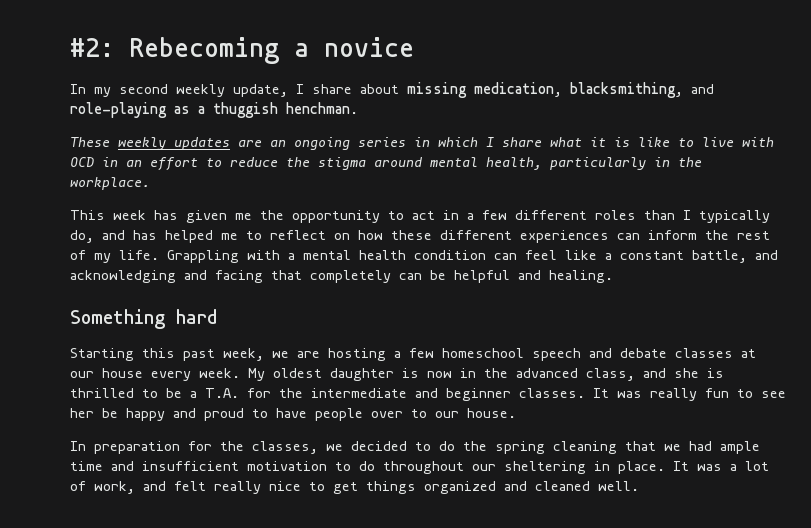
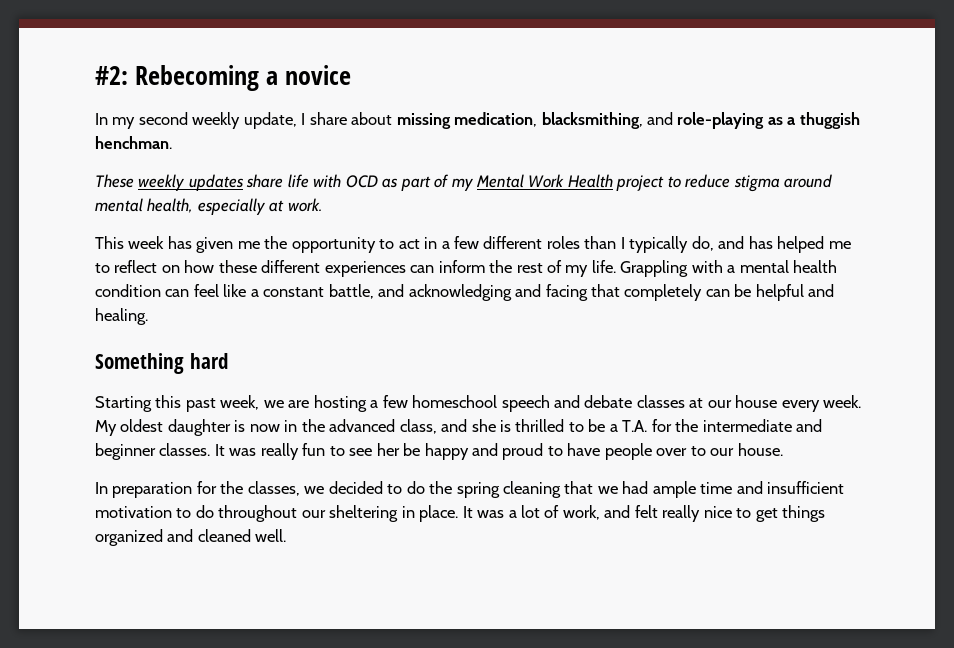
- These weekly updates are an ongoing series in which I share what it is like to live with OCD in an effort to reduce the stigma around mental health, particularly in the workplace.
+ These weekly updates share life with OCD as part of my Mental Work Health project to reduce stigma around mental health, especially at work.

